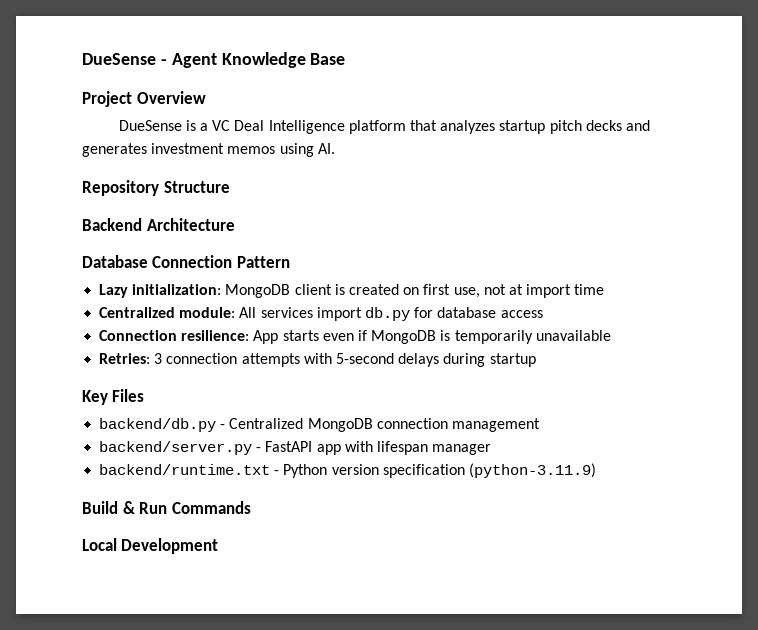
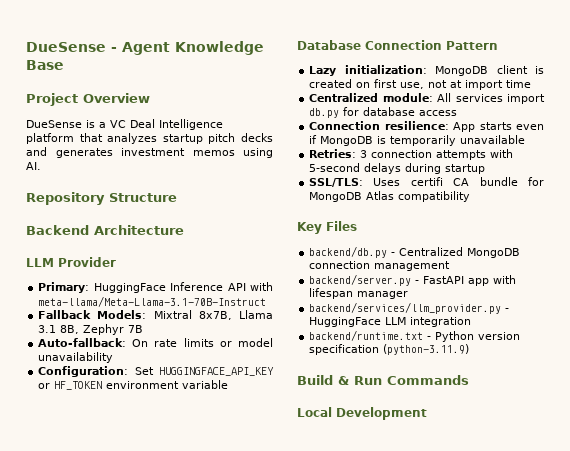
+ LLM Provider
+ Primary: HuggingFace Inference API with meta-llama/Meta-Llama-3.1-70B-Instruct
+ Fallback Models: Mixtral 8x7B, Llama 3.1 8B, Zephyr 7B
+ Auto-fallback: On rate limits or model unavailability
+ Configuration: Set HUGGINGFACE_API_KEY or HF_TOKEN environment variable
+ SSL/TLS: Uses certifi CA bundle for MongoDB Atlas compatibility
+ backend/services/llm_provider.py - HuggingFace LLM integration

